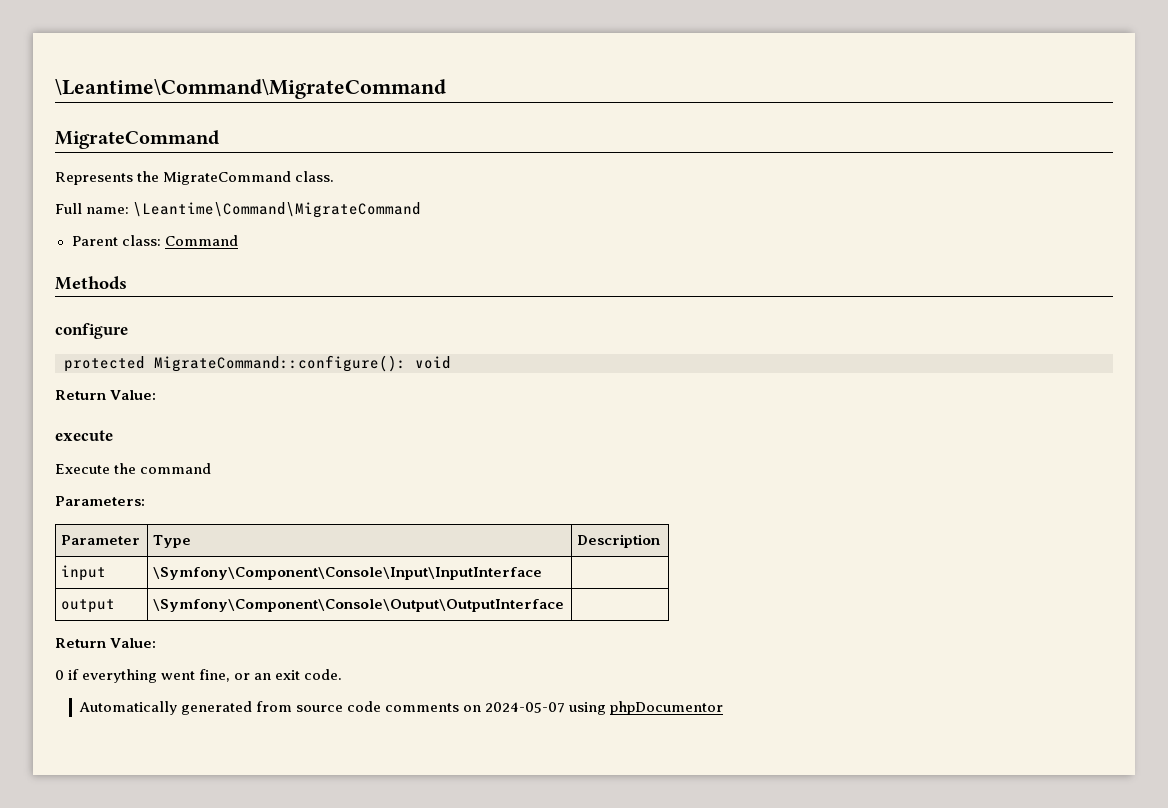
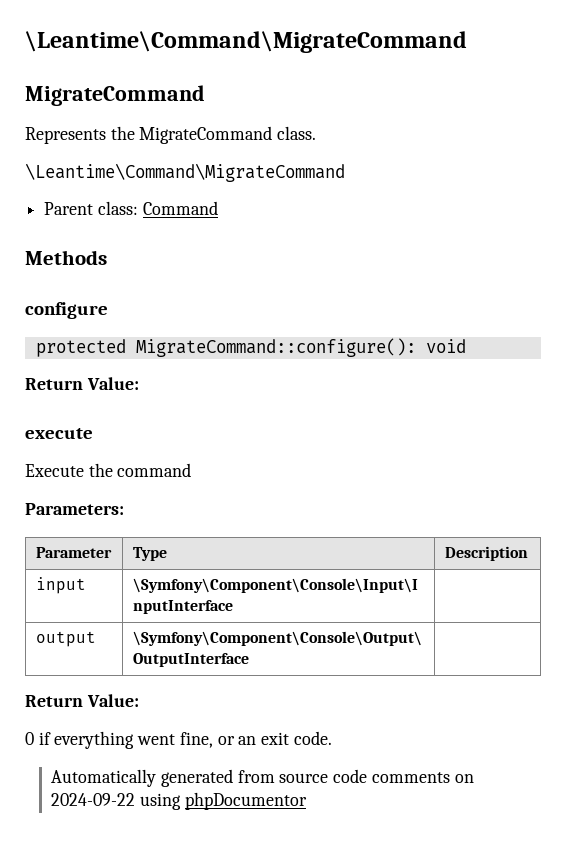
  Represents the MigrateCommand class.
- Full name: \Leantime\Command\MigrateCommand
+ \Leantime\Command\MigrateCommand
- Automatically generated from source code comments on 2024-05-07 using phpDocumentor
+ Automatically generated from source code comments on 2024-09-22 using phpDocumentor

